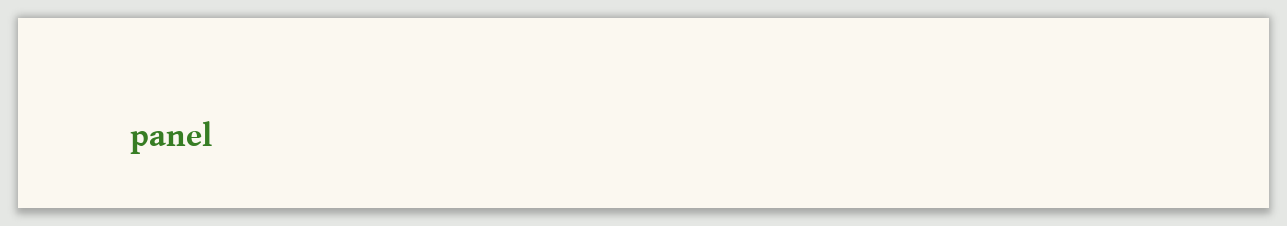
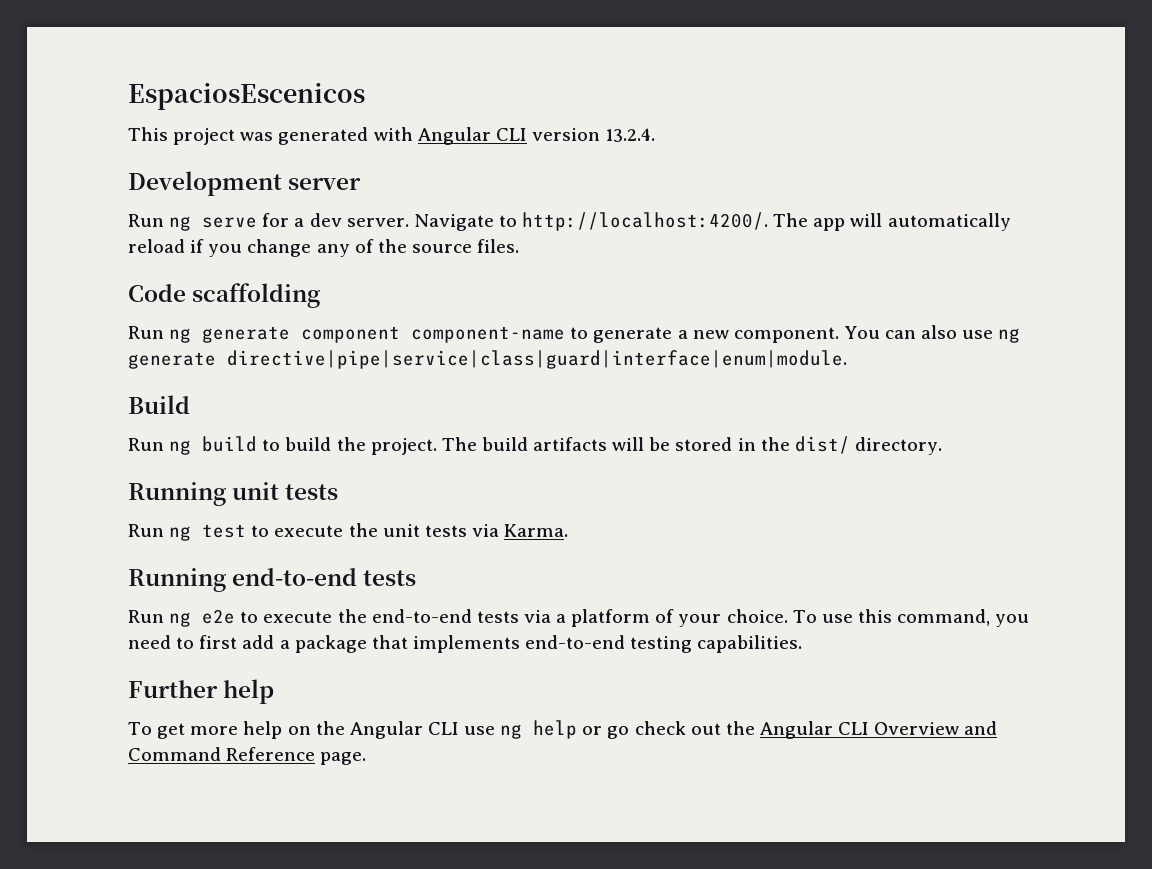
- panel
+ EspaciosEscenicos
+ This project was generated with Angular CLI version 13.2.4.
+ Development server
+ Run ng serve for a dev server. Navigate to http://localhost:4200/. The app will automatically reload if you change any of the source files.
+ Code scaffolding
+ Run ng generate component component-name to generate a new component. You can also use ng generate directive|pipe|service|class|guard|interface|enum|module.
+ Build
+ Run ng build to build the project. The build artifacts will be stored in the dist/ directory.
+ Running unit tests
+ Run ng test to execute the unit tests via Karma.
+ Running end-to-end tests
+ Run ng e2e to execute the end-to-end tests via a platform of your choice. To use this command, you need to first add a package that implements end-to-end testing capabilities.
+ Further help
+ To get more help on the Angular CLI use ng help or go check out the Angular CLI Overview and Command Reference page.

